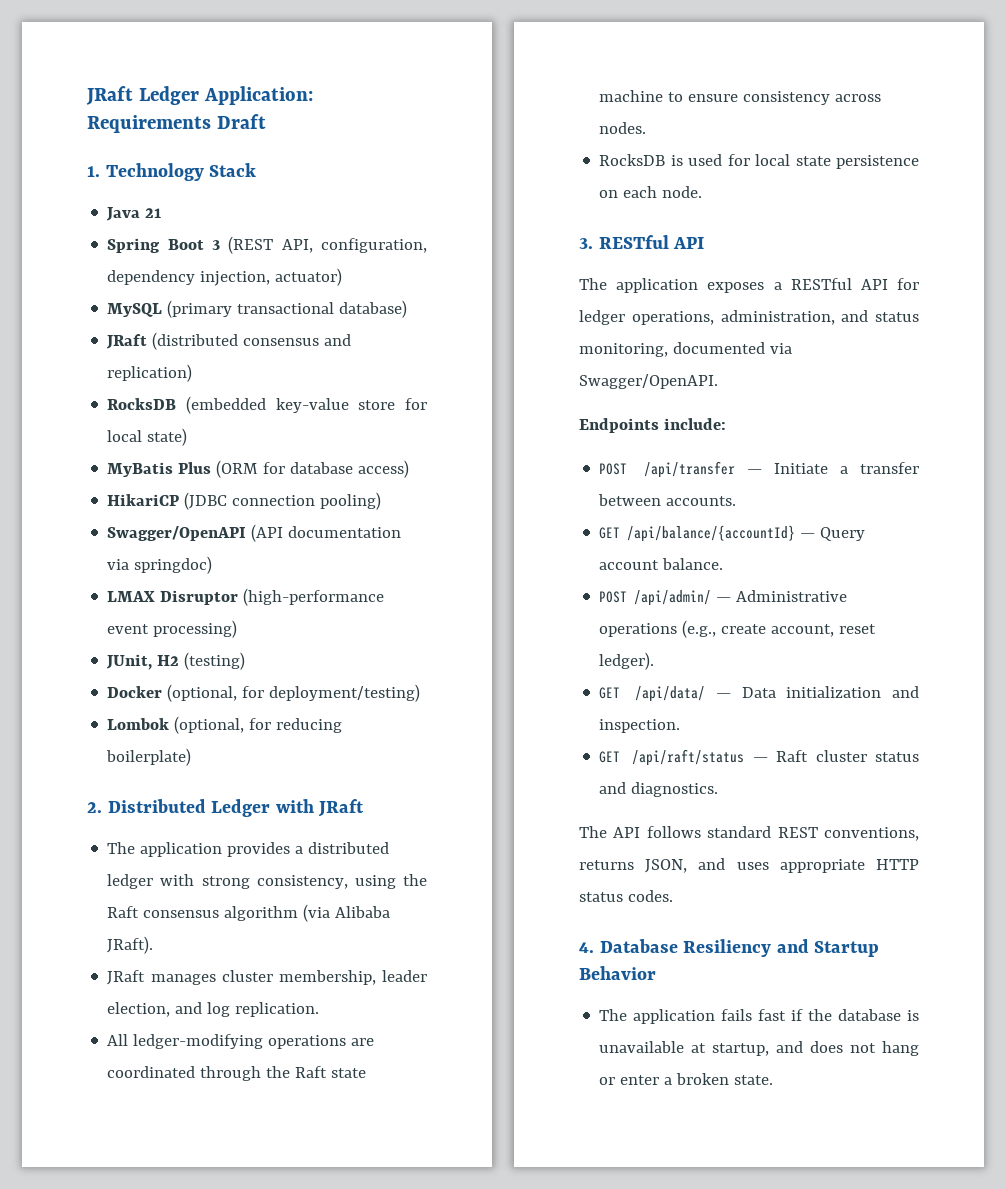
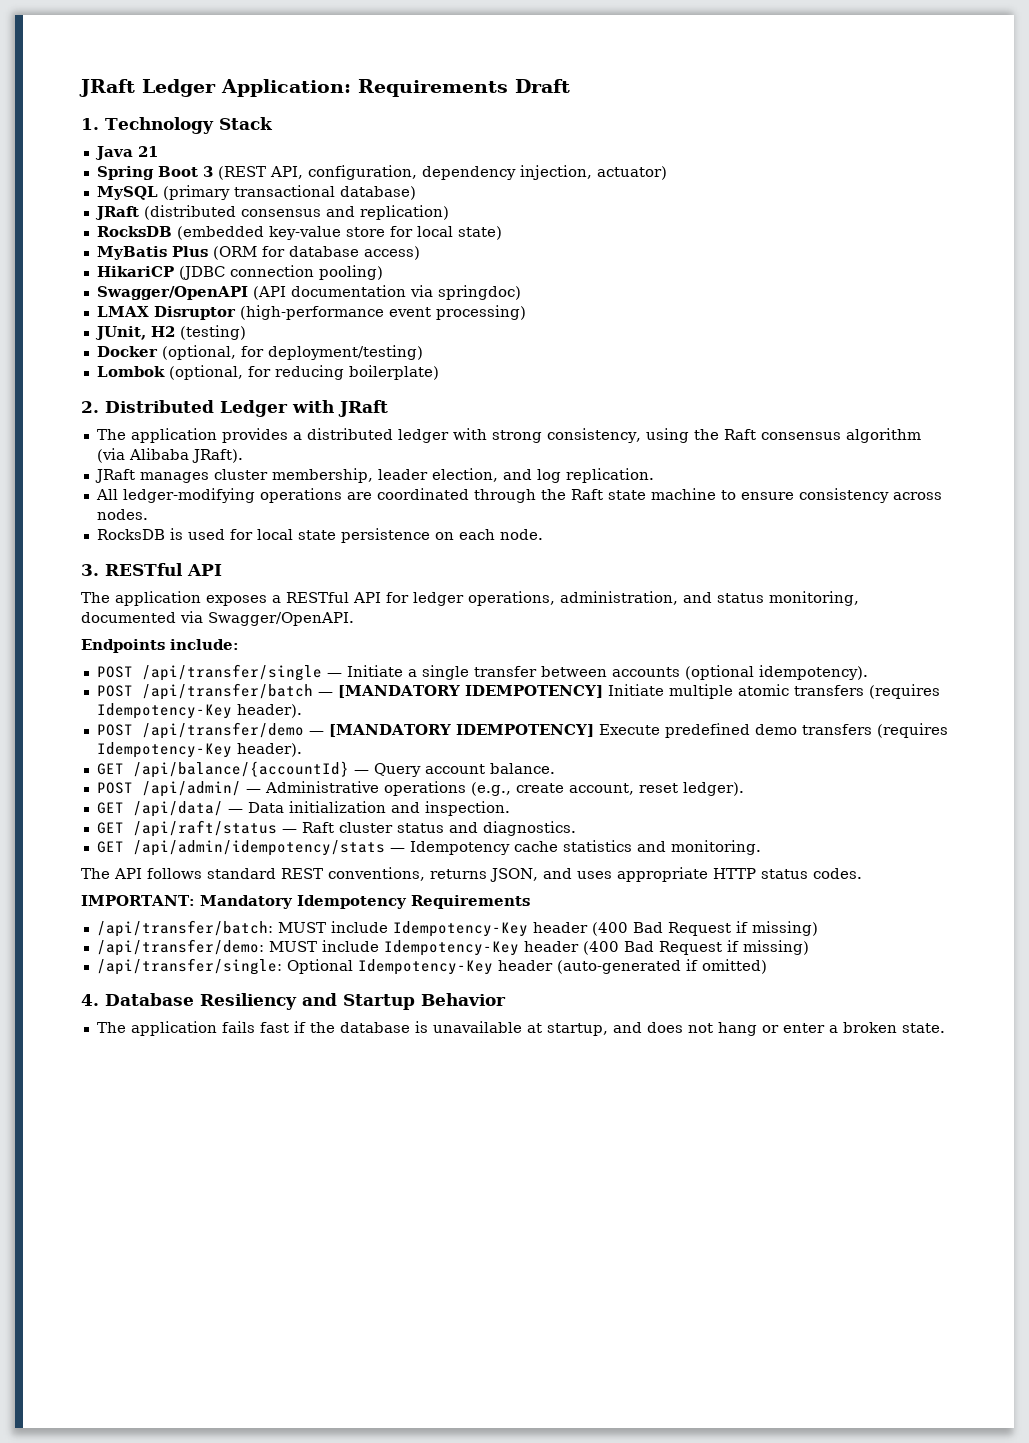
- POST /api/transfer — Initiate a transfer between accounts.
+ POST /api/transfer/single — Initiate a single transfer between accounts (optional idempotency).
+ POST /api/transfer/batch — [MANDATORY IDEMPOTENCY] Initiate multiple atomic transfers (requires Idempotency-Key header).
+ POST /api/transfer/demo — [MANDATORY IDEMPOTENCY] Execute predefined demo transfers (requires Idempotency-Key header).
+ GET /api/admin/idempotency/stats — Idempotency cache statistics and monitoring.
+ IMPORTANT: Mandatory Idempotency Requirements
+ /api/transfer/batch: MUST include Idempotency-Key header (400 Bad Request if missing)
+ /api/transfer/demo: MUST include Idempotency-Key header (400 Bad Request if missing)
+ /api/transfer/single: Optional Idempotency-Key header (auto-generated if omitted)

